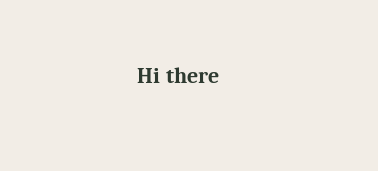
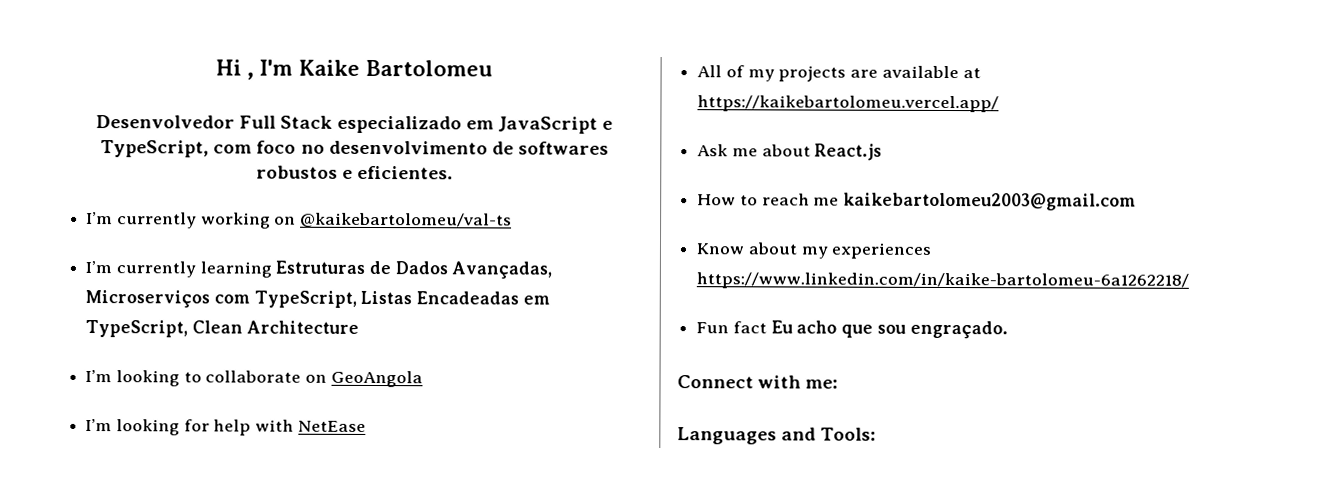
- Hi there
+ Hi , I'm Kaike Bartolomeu
+ Desenvolvedor Full Stack especializado em JavaScript e TypeScript, com foco no desenvolvimento de softwares robustos e eficientes.
+ I’m currently working on @kaikebartolomeu/val-ts
+ I’m currently learning Estruturas de Dados Avançadas, Microserviços com TypeScript, Listas Encadeadas em TypeScript, Clean Architecture
+ I’m looking to collaborate on GeoAngola
+ I’m looking for help with NetEase
+ All of my projects are available at https://kaikebartolomeu.vercel.app/
+ Ask me about React.js
+ How to reach me kaikebartolomeu2003@gmail.com
+ Know about my experiences https://www.linkedin.com/in/kaike-bartolomeu-6a1262218/
+ Fun fact Eu acho que sou engraçado.
+ Connect with me:
+ Languages and Tools:

